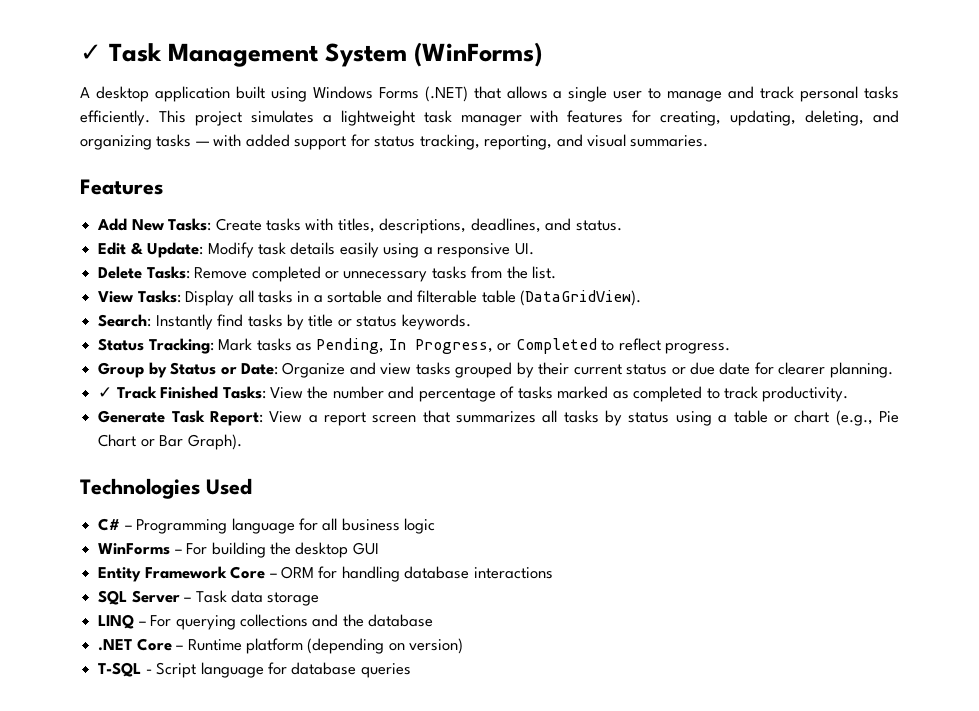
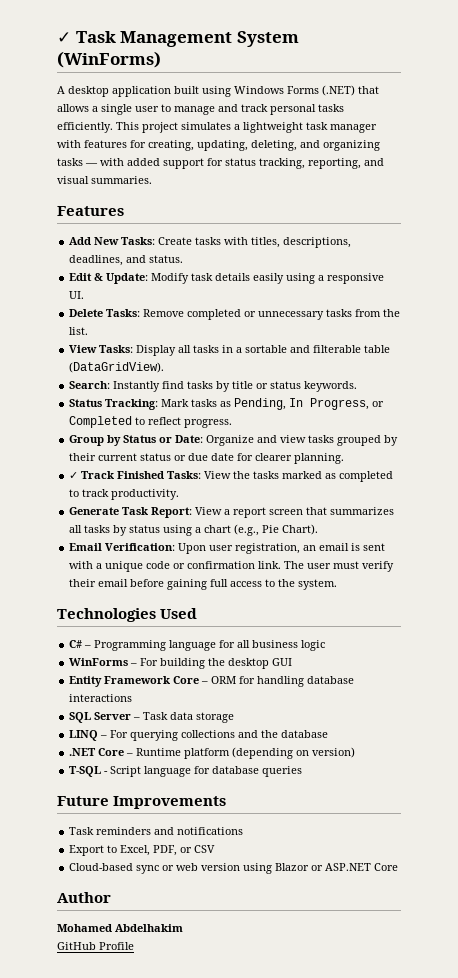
- ✓ Track Finished Tasks: View the number and percentage of tasks marked as completed to track productivity.
+ ✓ Track Finished Tasks: View the tasks marked as completed to track productivity.
- Generate Task Report: View a report screen that summarizes all tasks by status using a table or chart (e.g., Pie Chart or Bar Graph).
+ Generate Task Report: View a report screen that summarizes all tasks by status using a chart (e.g., Pie Chart).
+ Email Verification: Upon user registration, an email is sent with a unique code or confirmation link. The user must verify their email before gaining full access to the system.
+ Future Improvements
+ Task reminders and notifications
+ Export to Excel, PDF, or CSV
+ Cloud-based sync or web version using Blazor or ASP.NET Core
+ Author
+ Mohamed Abdelhakim
+ GitHub Profile

